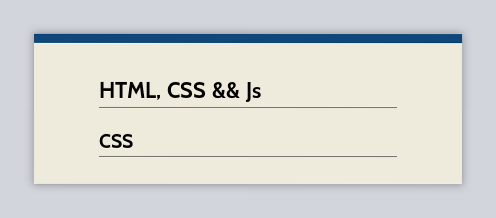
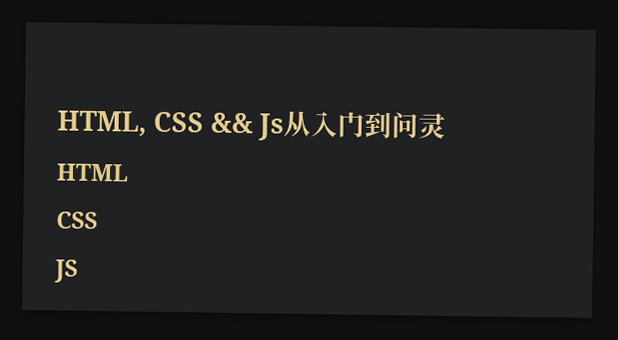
- HTML, CSS && Js
+ HTML, CSS && Js从入门到问灵
+ HTML
  CSS
+ JS

